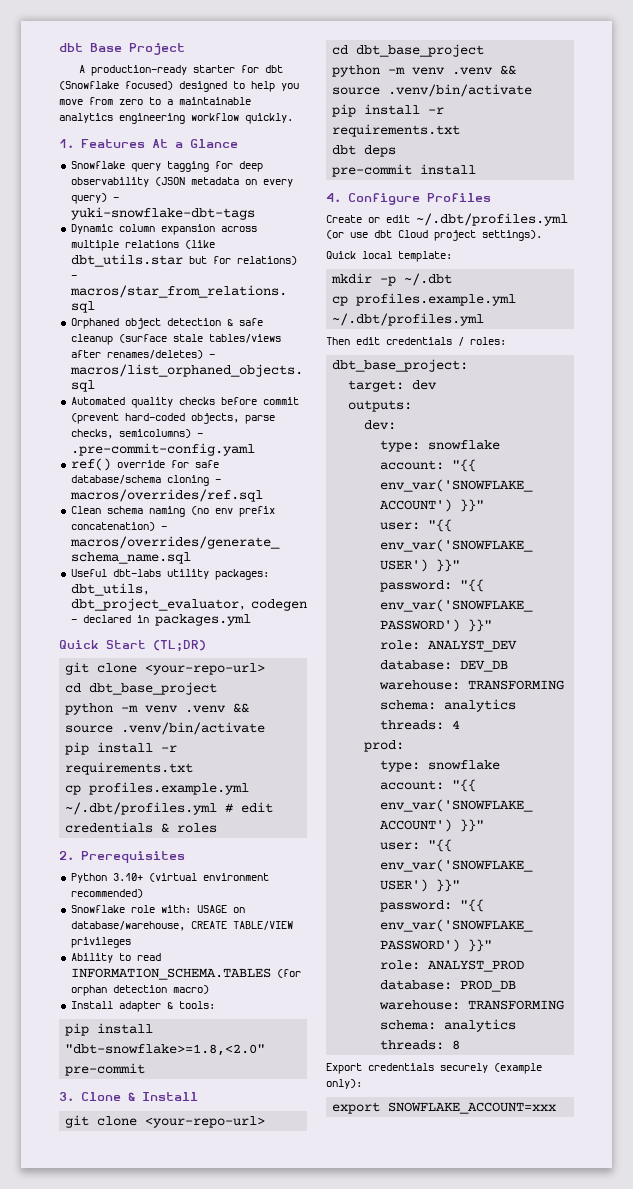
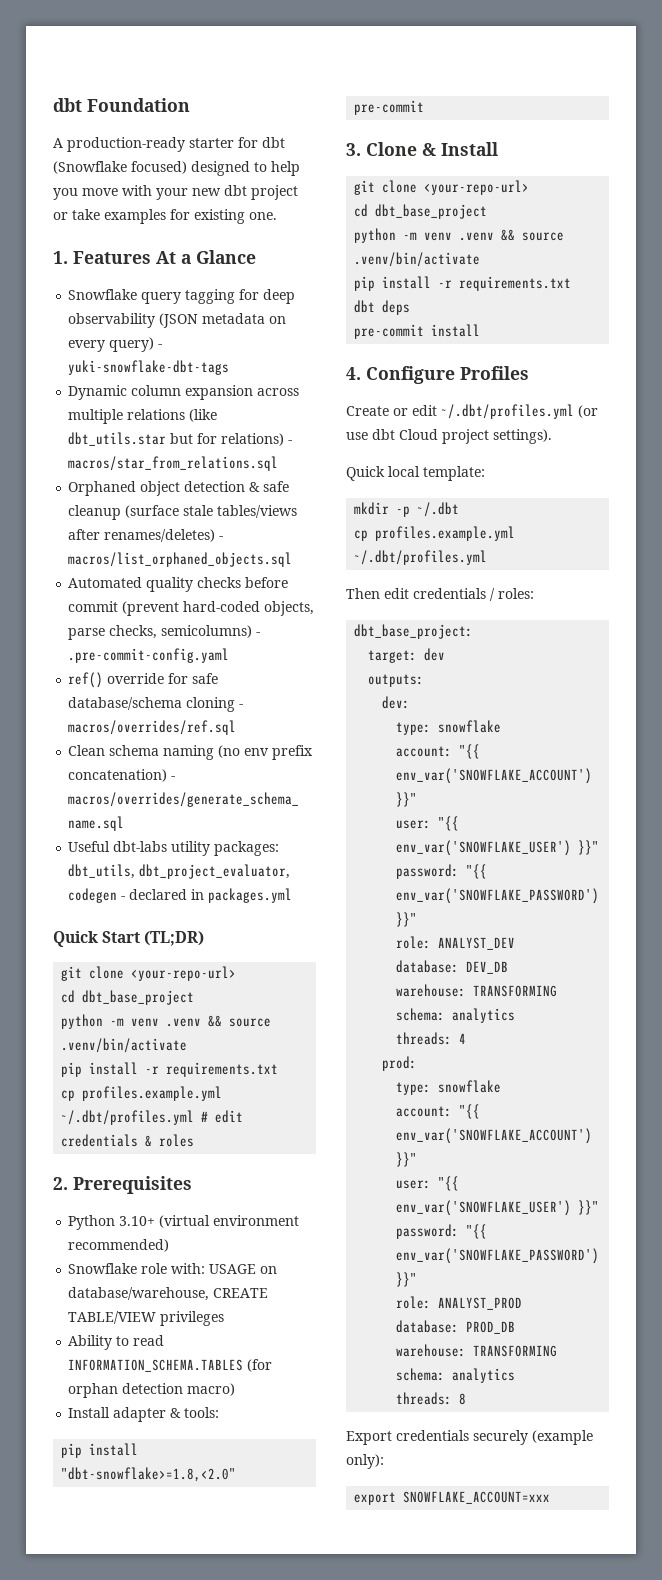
- dbt Base Project
+ dbt Foundation
- A production-ready starter for dbt (Snowflake focused) designed to help you move from zero to a maintainable analytics engineering workflow quickly.
+ A production-ready starter for dbt (Snowflake focused) designed to help you move with your new dbt project or take examples for existing one.

